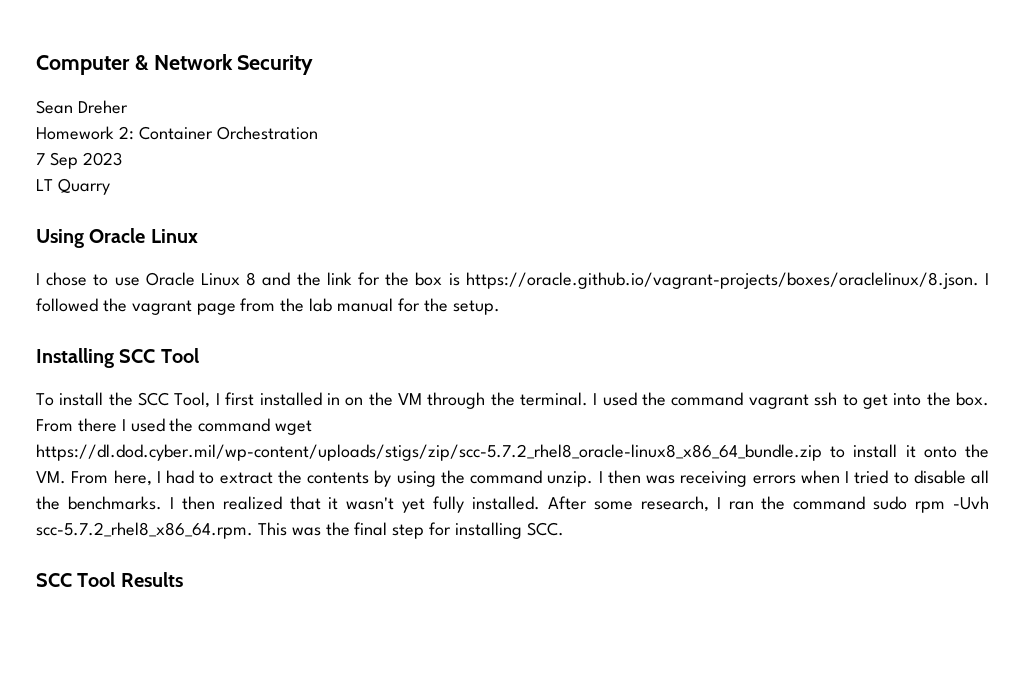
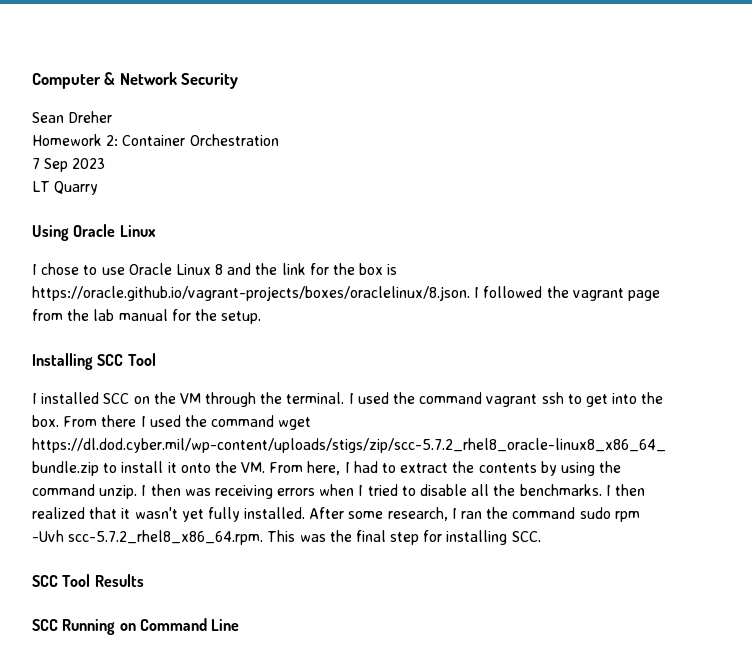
- To install the SCC Tool, I first installed in on the VM through the terminal.
+ I installed SCC on the VM through the terminal.
+ SCC Running on Command Line

